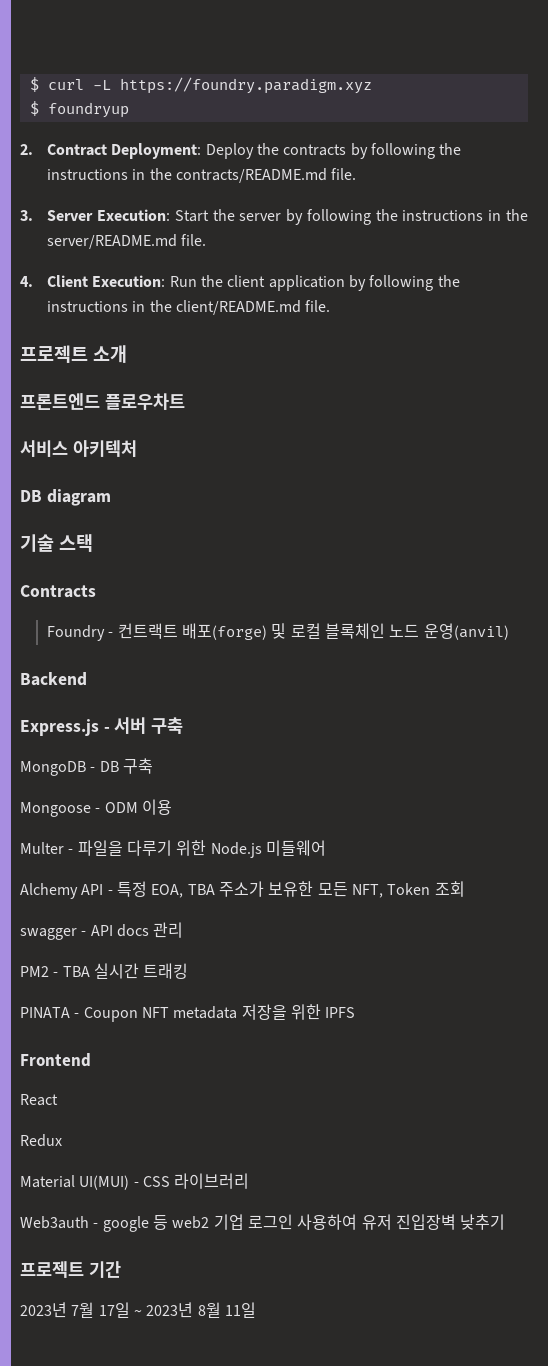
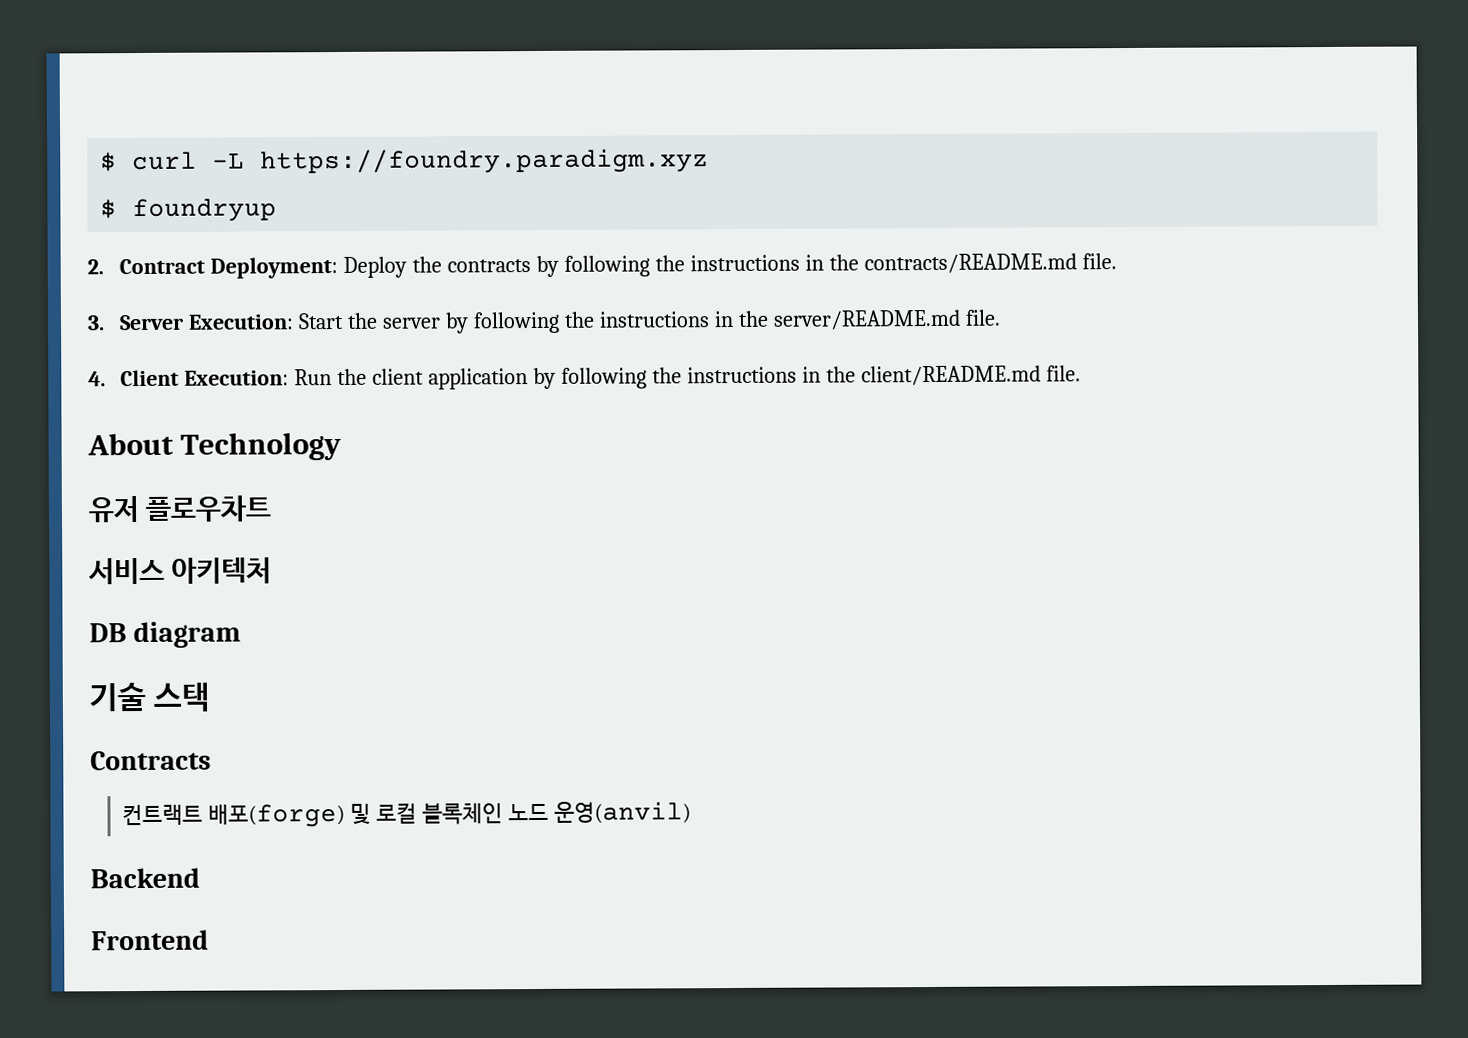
- 프로젝트 소개
- 프론트엔드 플로우차트
+ About Technology
+ 유저 플로우차트
- Foundry - 컨트랙트 배포(forge) 및 로컬 블록체인 노드 운영(anvil)
+ 컨트랙트 배포(forge) 및 로컬 블록체인 노드 운영(anvil)
- Express.js - 서버 구축
- MongoDB - DB 구축
- Mongoose - ODM 이용
- Multer - 파일을 다루기 위한 Node.js 미들웨어
- Alchemy API - 특정 EOA, TBA 주소가 보유한 모든 NFT, Token 조회
- swagger - API docs 관리
- PM2 - TBA 실시간 트래킹
- PINATA - Coupon NFT metadata 저장을 위한 IPFS
  Frontend
- React
- Redux
- Material UI(MUI) - CSS 라이브러리
- Web3auth - google 등 web2 기업 로그인 사용하여 유저 진입장벽 낮추기
- 프로젝트 기간
- 2023년 7월 17일 ~ 2023년 8월 11일

